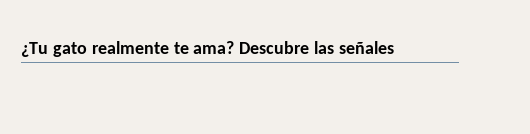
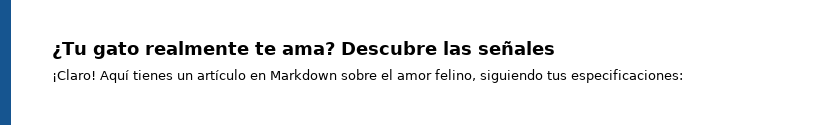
+ ¡Claro! Aquí tienes un artículo en Markdown sobre el amor felino, siguiendo tus especificaciones:

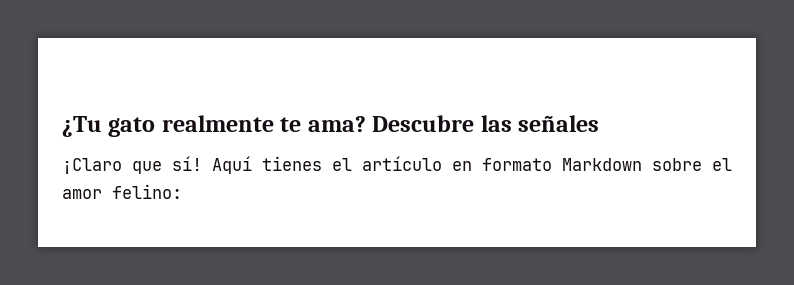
- ¡Claro!
+ ¡Claro que sí!
- Aquí tienes un artículo en Markdown sobre el amor felino, siguiendo tus especificaciones:
+ Aquí tienes el artículo en formato Markdown sobre el amor felino:

